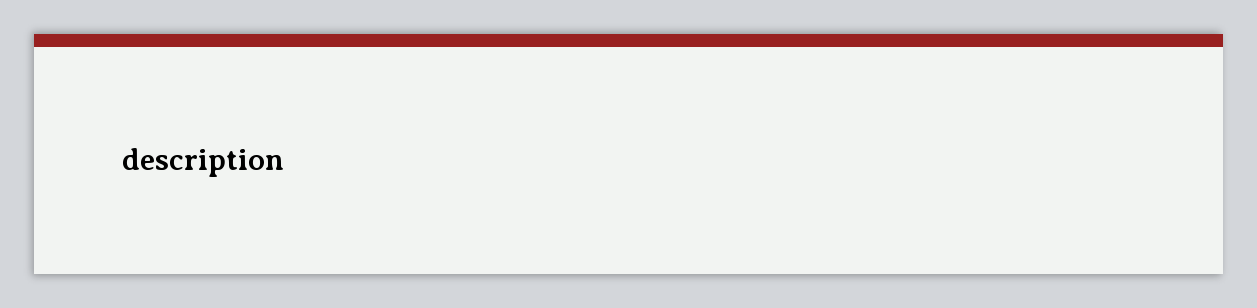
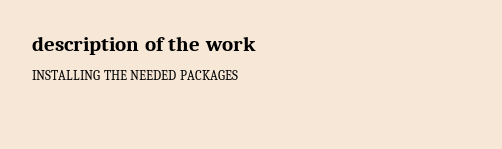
- description
+ description of the work
+ INSTALLING THE NEEDED PACKAGES

